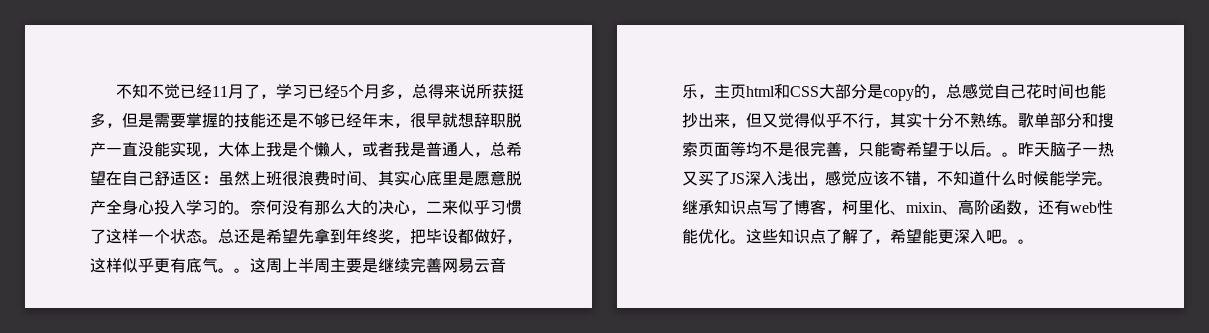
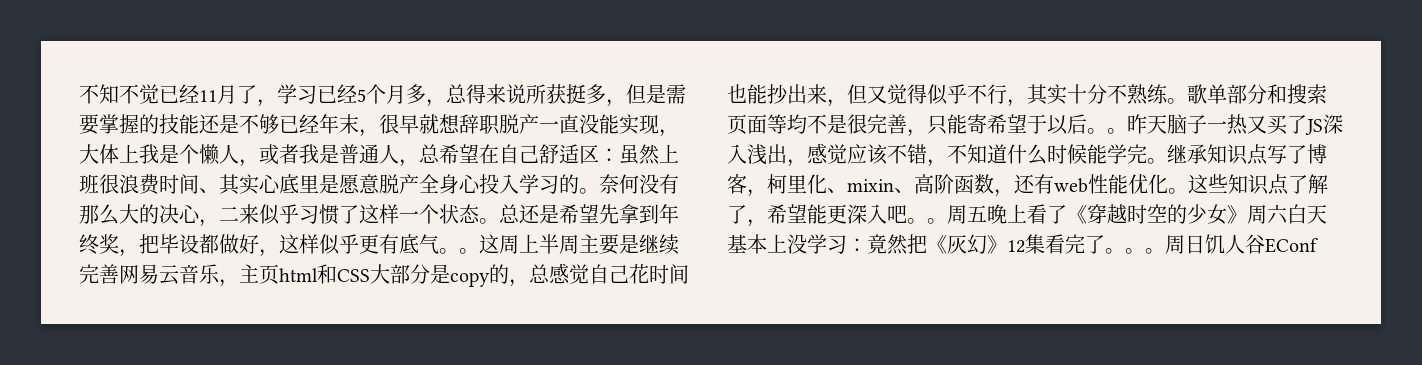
+ 周五晚上看了《穿越时空的少女》周六白天基本上没学习：竟然把《灰幻》12集看完了。。。周日饥人谷EConf

